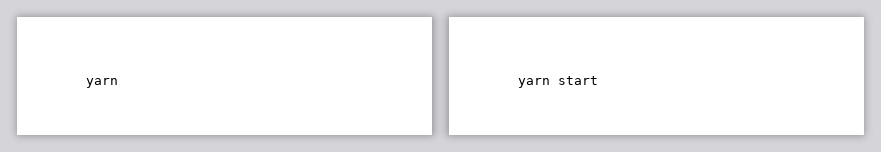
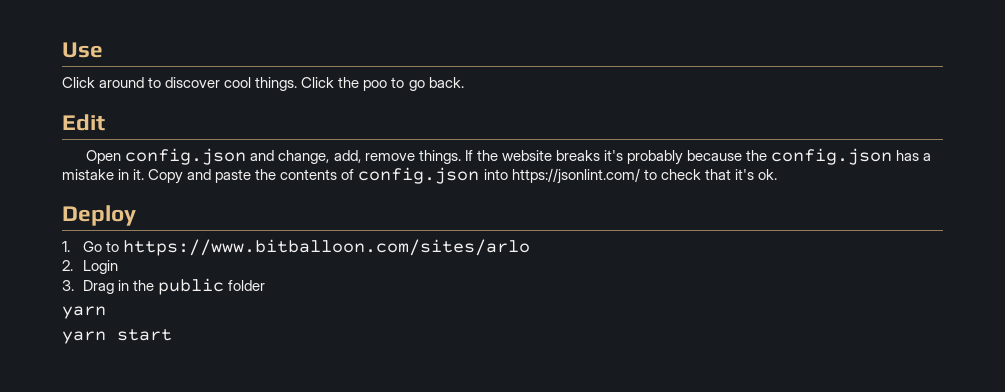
+ Use
+ Click around to discover cool things. Click the poo to go back.
+ Edit
+ Open config.json and change, add, remove things. If the website breaks it's probably because the config.json has a mistake in it. Copy and paste the contents of config.json into https://jsonlint.com/ to check that it's ok.
+ Deploy
+ 1. Go to https://www.bitballoon.com/sites/arlo
+ 2. Login
+ 3. Drag in the public folder

